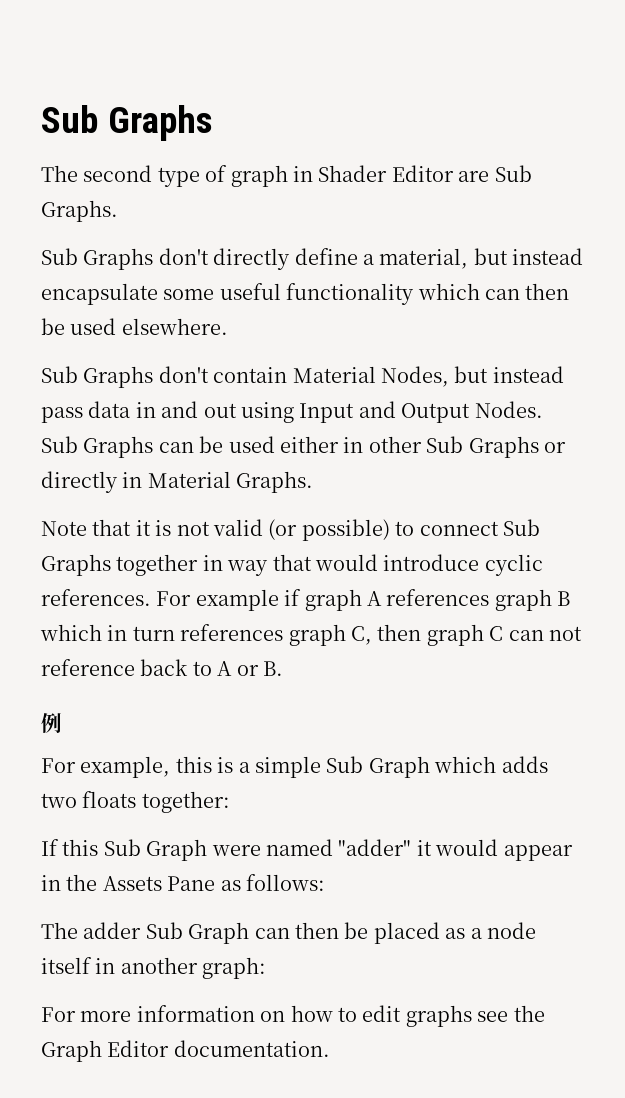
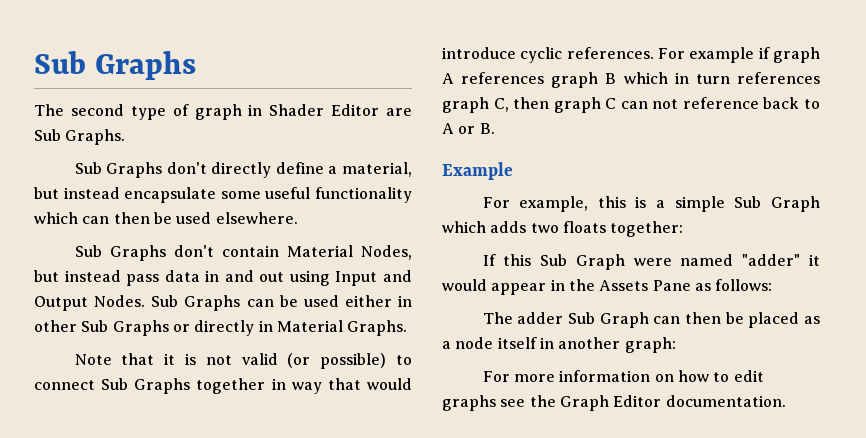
- 例
+ Example

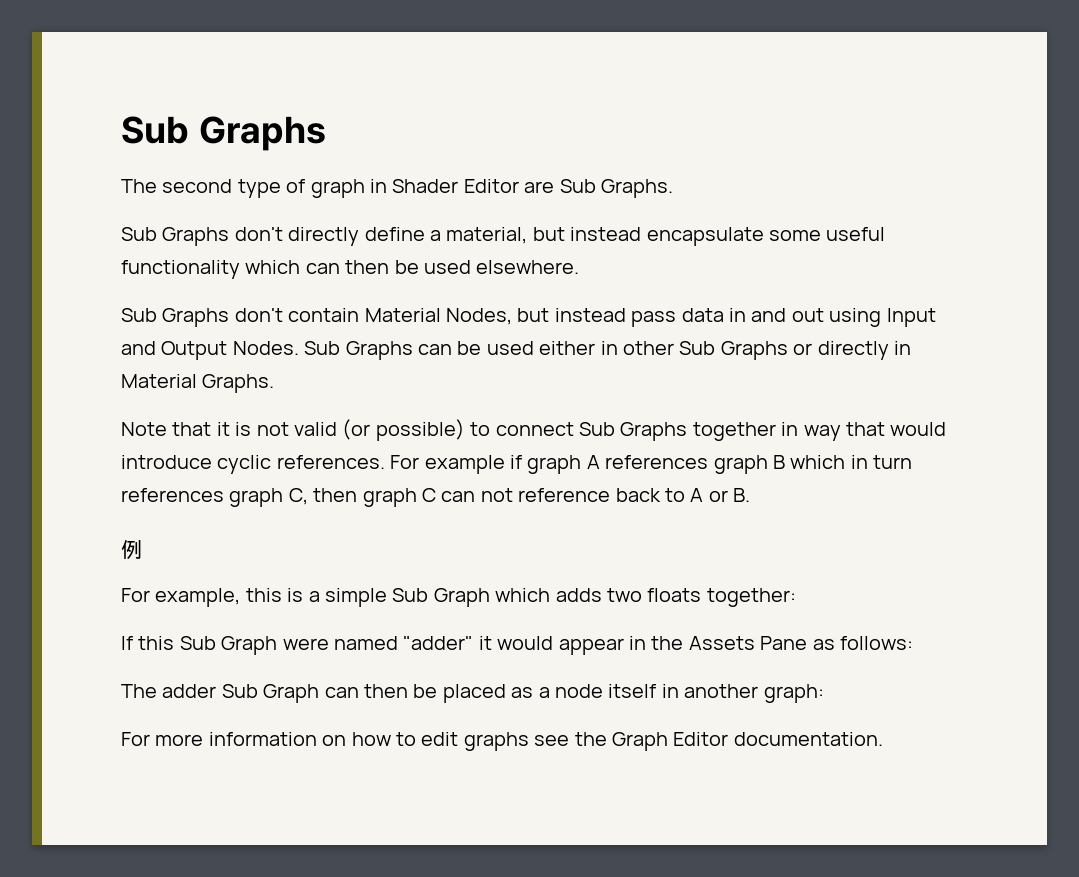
- Example
+ 例

